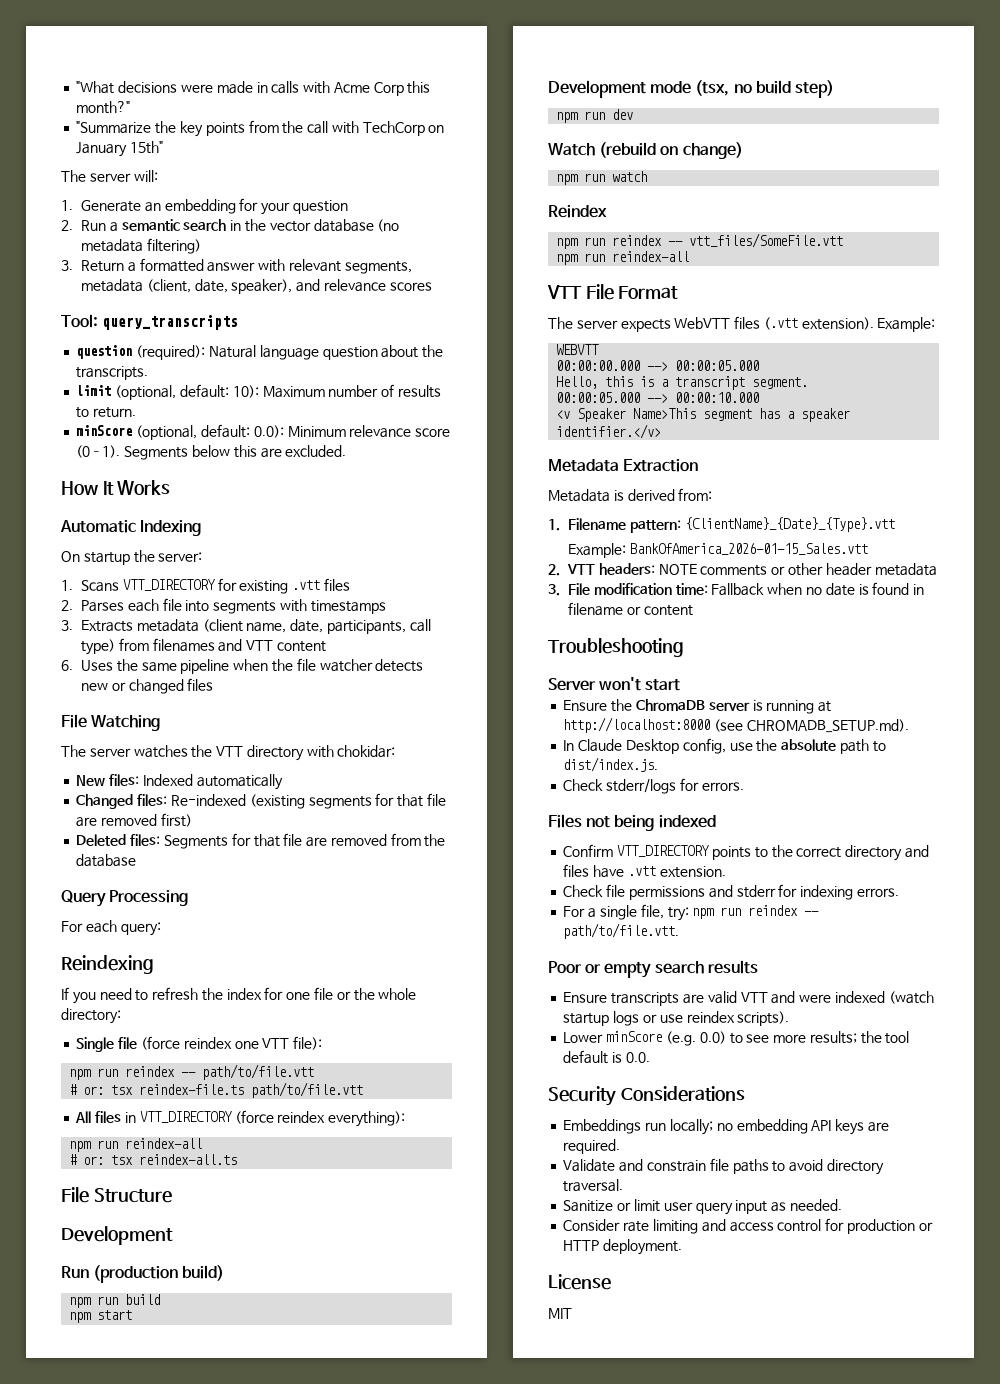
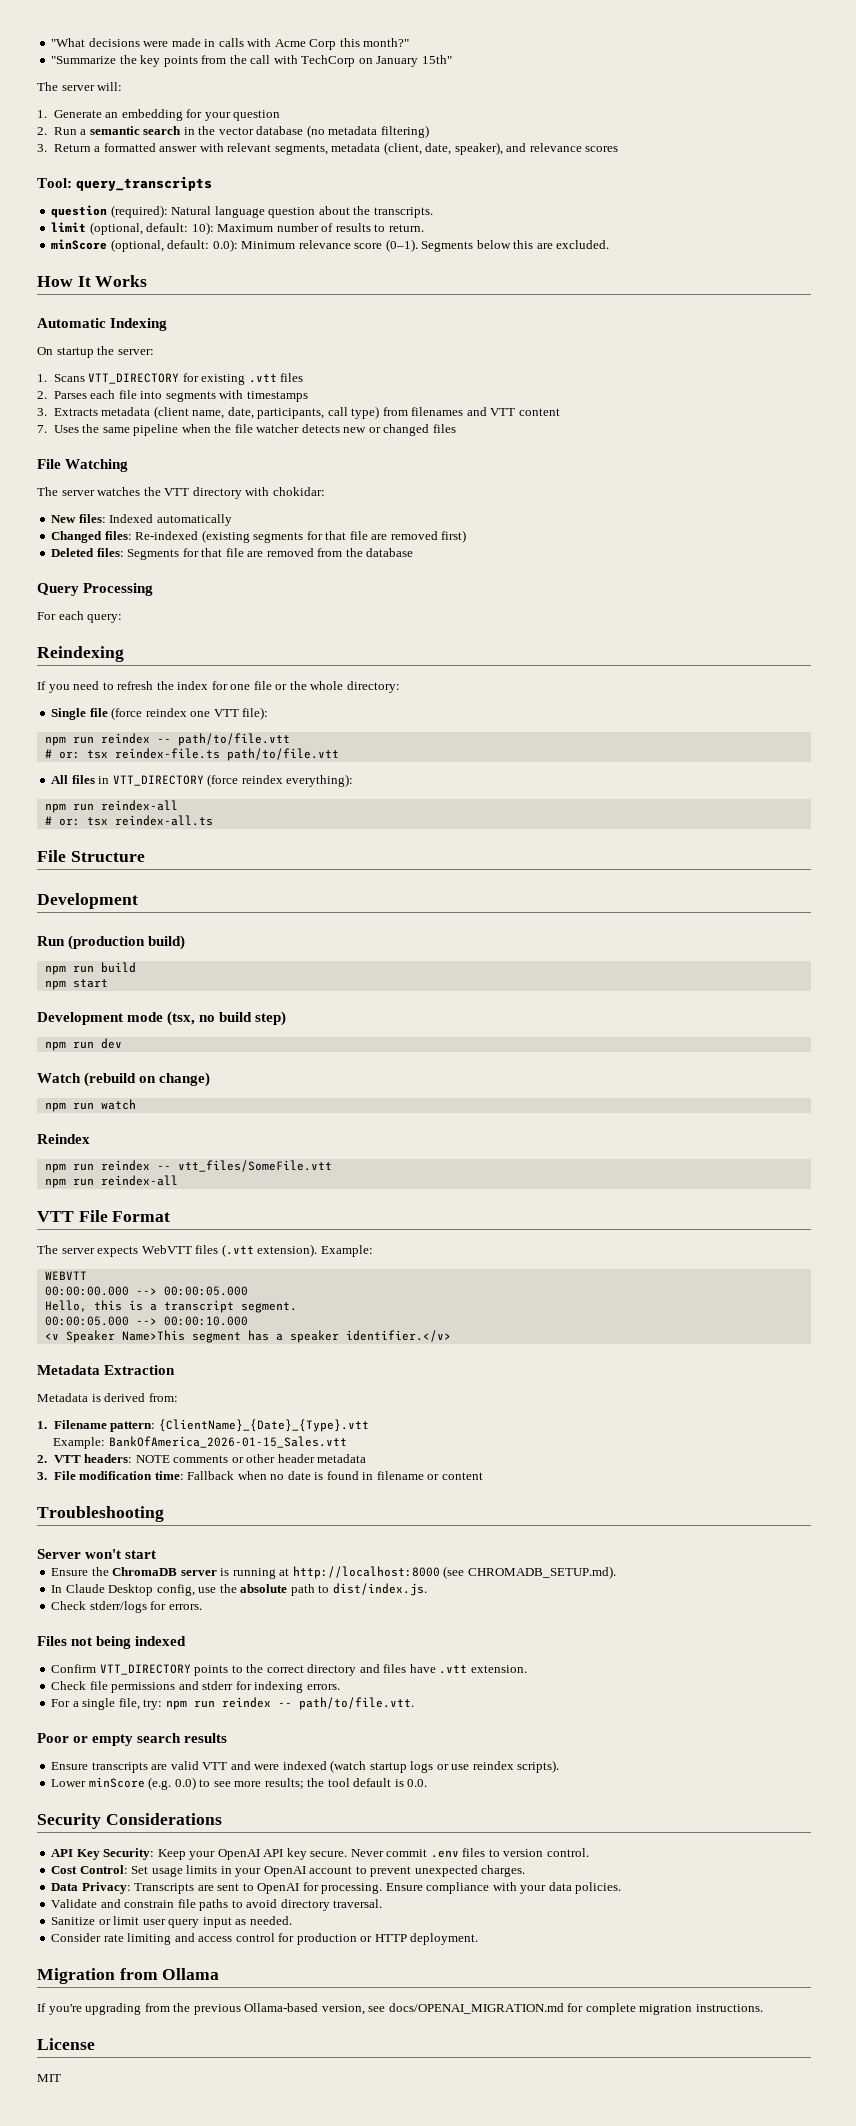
- 6. Uses the same pipeline when the file watcher detects new or changed files
+ 7. Uses the same pipeline when the file watcher detects new or changed files
- Embeddings run locally; no embedding API keys are required.
+ API Key Security: Keep your OpenAI API key secure. Never commit .env files to version control.
+ Cost Control: Set usage limits in your OpenAI account to prevent unexpected charges.
+ Data Privacy: Transcripts are sent to OpenAI for processing. Ensure compliance with your data policies.
+ Migration from Ollama
+ If you're upgrading from the previous Ollama-based version, see docs/OPENAI_MIGRATION.md for complete migration instructions.

